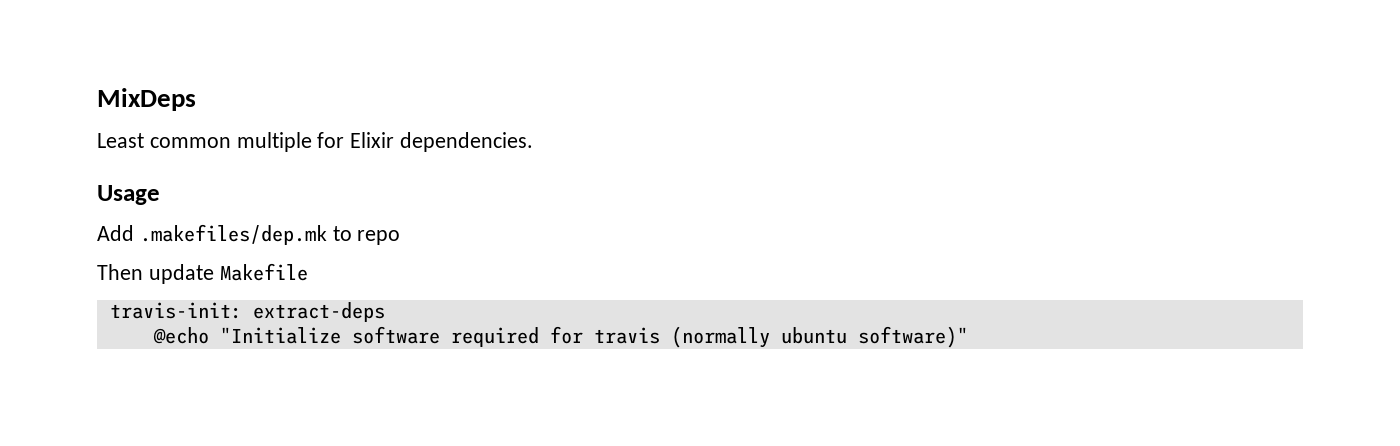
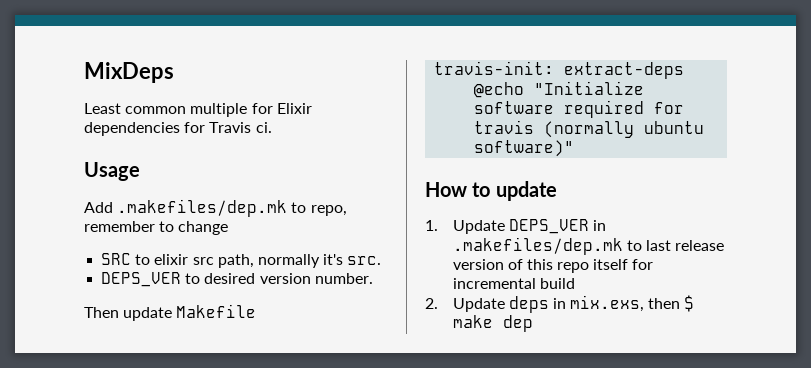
- Least common multiple for Elixir dependencies.
+ Least common multiple for Elixir dependencies for Travis ci.
- Add .makefiles/dep.mk to repo
+ Add .makefiles/dep.mk to repo, remember to change
+ SRC to elixir src path, normally it's src.
+ DEPS_VER to desired version number.
+ How to update
+ 1. Update DEPS_VER in .makefiles/dep.mk to last release version of this repo itself for incremental build
+ 2. Update deps in mix.exs, then $ make dep

